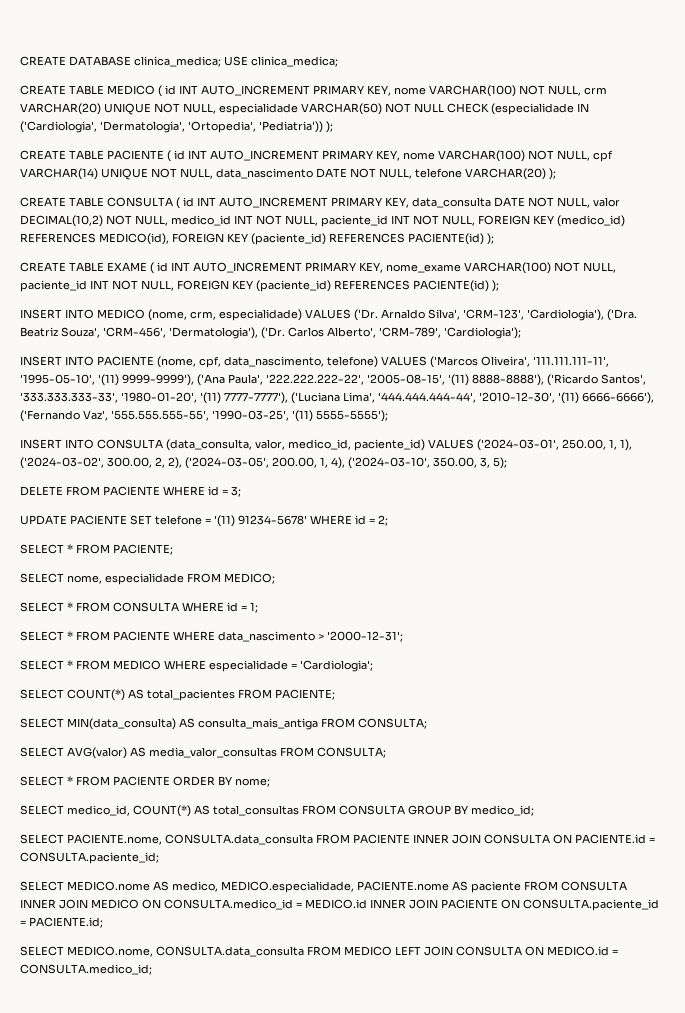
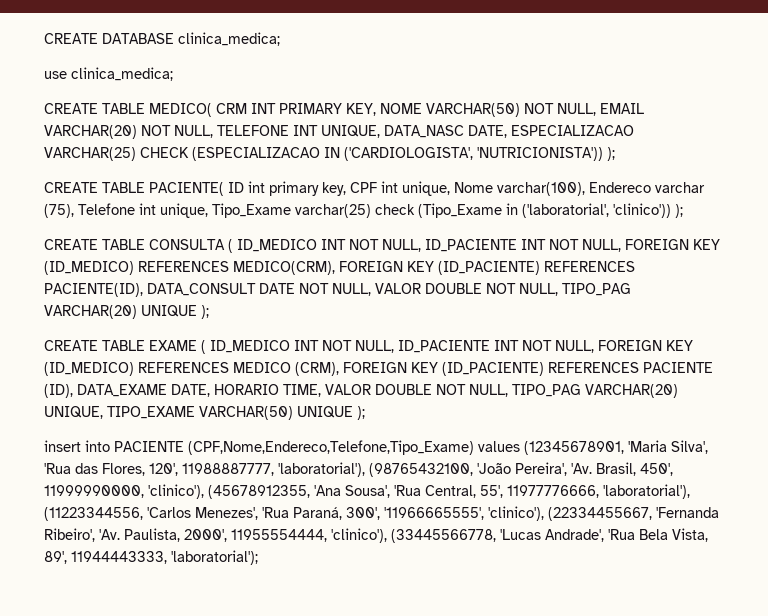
- CREATE DATABASE clinica_medica; USE clinica_medica;
+ CREATE DATABASE clinica_medica;
+ use clinica_medica;
- CREATE TABLE MEDICO ( id INT AUTO_INCREMENT PRIMARY KEY, nome VARCHAR(100) NOT NULL, crm VARCHAR(20) UNIQUE NOT NULL, especialidade VARCHAR(50) NOT NULL CHECK (especialidade IN ('Cardiologia', 'Dermatologia', 'Ortopedia', 'Pediatria')) );
- CREATE TABLE PACIENTE ( id INT AUTO_INCREMENT PRIMARY KEY, nome VARCHAR(100) NOT NULL, cpf VARCHAR(14) UNIQUE NOT NULL, data_nascimento DATE NOT NULL, telefone VARCHAR(20) );
+ CREATE TABLE MEDICO( CRM INT PRIMARY KEY, NOME VARCHAR(50) NOT NULL, EMAIL VARCHAR(20) NOT NULL, TELEFONE INT UNIQUE, DATA_NASC DATE, ESPECIALIZACAO VARCHAR(25) CHECK (ESPECIALIZACAO IN ('CARDIOLOGISTA', 'NUTRICIONISTA')) );
+ CREATE TABLE PACIENTE( ID int primary key, CPF int unique, Nome varchar(100), Endereco varchar (75), Telefone int unique, Tipo_Exame varchar(25) check (Tipo_Exame in ('laboratorial', 'clinico')) );
- CREATE TABLE CONSULTA ( id INT AUTO_INCREMENT PRIMARY KEY, data_consulta DATE NOT NULL, valor DECIMAL(10,2) NOT NULL, medico_id INT NOT NULL, paciente_id INT NOT NULL, FOREIGN KEY (medico_id) REFERENCES MEDICO(id), FOREIGN KEY (paciente_id) REFERENCES PACIENTE(id) );
+ CREATE TABLE CONSULTA ( ID_MEDICO INT NOT NULL, ID_PACIENTE INT NOT NULL, FOREIGN KEY (ID_MEDICO) REFERENCES MEDICO(CRM), FOREIGN KEY (ID_PACIENTE) REFERENCES PACIENTE(ID), DATA_CONSULT DATE NOT NULL, VALOR DOUBLE NOT NULL, TIPO_PAG VARCHAR(20) UNIQUE );
- CREATE TABLE EXAME ( id INT AUTO_INCREMENT PRIMARY KEY, nome_exame VARCHAR(100) NOT NULL, paciente_id INT NOT NULL, FOREIGN KEY (paciente_id) REFERENCES PACIENTE(id) );
- INSERT INTO MEDICO (nome, crm, especialidade) VALUES ('Dr. Arnaldo Silva', 'CRM-123', 'Cardiologia'), ('Dra. Beatriz Souza', 'CRM-456', 'Dermatologia'), ('Dr. Carlos Alberto', 'CRM-789', 'Cardiologia');
- INSERT INTO PACIENTE (nome, cpf, data_nascimento, telefone) VALUES ('Marcos Oliveira', '111.111.111-11', '1995-05-10', '(11) 9999-9999'), ('Ana Paula', '222.222.222-22', '2005-08-15', '(11) 8888-8888'), ('Ricardo Santos', '333.333.333-33', '1980-01-20', '(11) 7777-7777'), ('Luciana Lima', '444.444.444-44', '2010-12-30', '(11) 6666-6666'), ('Fernando Vaz', '555.555.555-55', '1990-03-25', '(11) 5555-5555');
- INSERT INTO CONSULTA (data_consulta, valor, medico_id, paciente_id) VALUES ('2024-03-01', 250.00, 1, 1), ('2024-03-02', 300.00, 2, 2), ('2024-03-05', 200.00, 1, 4), ('2024-03-10', 350.00, 3, 5);
- DELETE FROM PACIENTE WHERE id = 3;
- UPDATE PACIENTE SET telefone = '(11) 91234-5678' WHERE id = 2;
- SELECT * FROM PACIENTE;
- SELECT nome, especialidade FROM MEDICO;
- SELECT * FROM CONSULTA WHERE id = 1;
- SELECT * FROM PACIENTE WHERE data_nascimento > '2000-12-31';
- SELECT * FROM MEDICO WHERE especialidade = 'Cardiologia';
- SELECT COUNT(*) AS total_pacientes FROM PACIENTE;
- SELECT MIN(data_consulta) AS consulta_mais_antiga FROM CONSULTA;
- SELECT AVG(valor) AS media_valor_consultas FROM CONSULTA;
- SELECT * FROM PACIENTE ORDER BY nome;
- SELECT medico_id, COUNT(*) AS total_consultas FROM CONSULTA GROUP BY medico_id;
- SELECT PACIENTE.nome, CONSULTA.data_consulta FROM PACIENTE INNER JOIN CONSULTA ON PACIENTE.id = CONSULTA.paciente_id;
- SELECT MEDICO.nome AS medico, MEDICO.especialidade, PACIENTE.nome AS paciente FROM CONSULTA INNER JOIN MEDICO ON CONSULTA.medico_id = MEDICO.id INNER JOIN PACIENTE ON CONSULTA.paciente_id = PACIENTE.id;
- SELECT MEDICO.nome, CONSULTA.data_consulta FROM MEDICO LEFT JOIN CONSULTA ON MEDICO.id = CONSULTA.medico_id;
+ CREATE TABLE EXAME ( ID_MEDICO INT NOT NULL, ID_PACIENTE INT NOT NULL, FOREIGN KEY (ID_MEDICO) REFERENCES MEDICO (CRM), FOREIGN KEY (ID_PACIENTE) REFERENCES PACIENTE (ID), DATA_EXAME DATE, HORARIO TIME, VALOR DOUBLE NOT NULL, TIPO_PAG VARCHAR(20) UNIQUE, TIPO_EXAME VARCHAR(50) UNIQUE );
+ insert into PACIENTE (CPF,Nome,Endereco,Telefone,Tipo_Exame) values (12345678901, 'Maria Silva', 'Rua das Flores, 120', 11988887777, 'laboratorial'), (98765432100, 'João Pereira', 'Av. Brasil, 450', 11999990000, 'clinico'), (45678912355, 'Ana Sousa', 'Rua Central, 55', 11977776666, 'laboratorial'), (11223344556, 'Carlos Menezes', 'Rua Paraná, 300', '11966665555', 'clinico'), (22334455667, 'Fernanda Ribeiro', 'Av. Paulista, 2000', 11955554444, 'clinico'), (33445566778, 'Lucas Andrade', 'Rua Bela Vista, 89', 11944443333, 'laboratorial');

